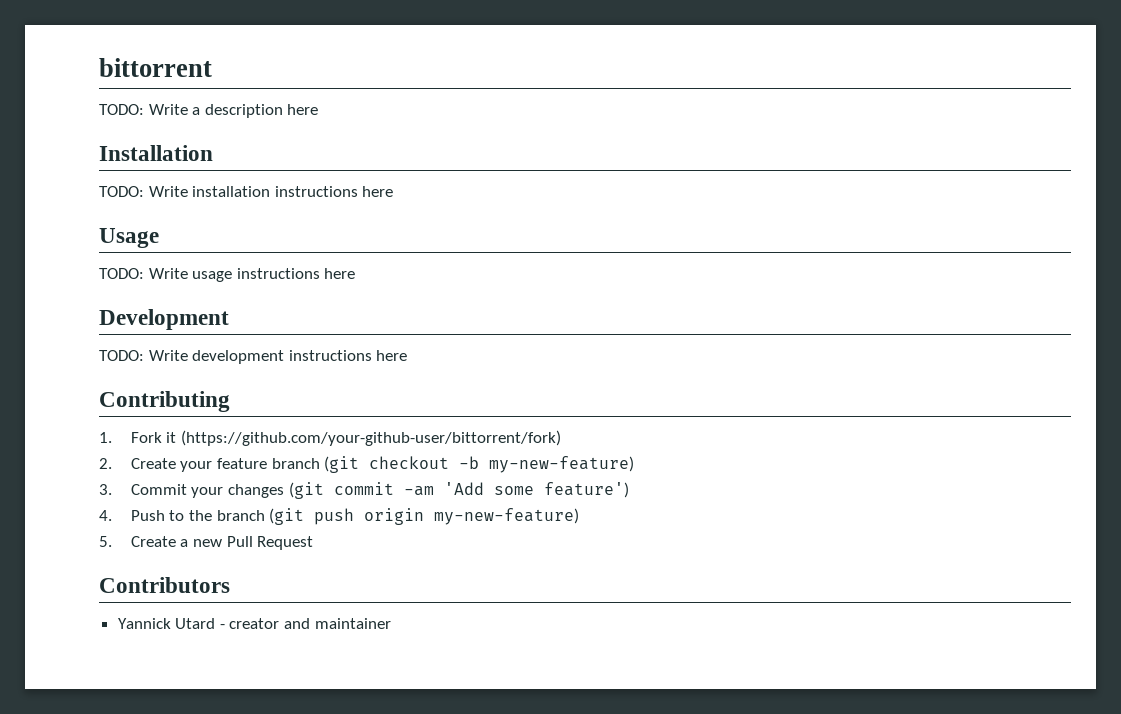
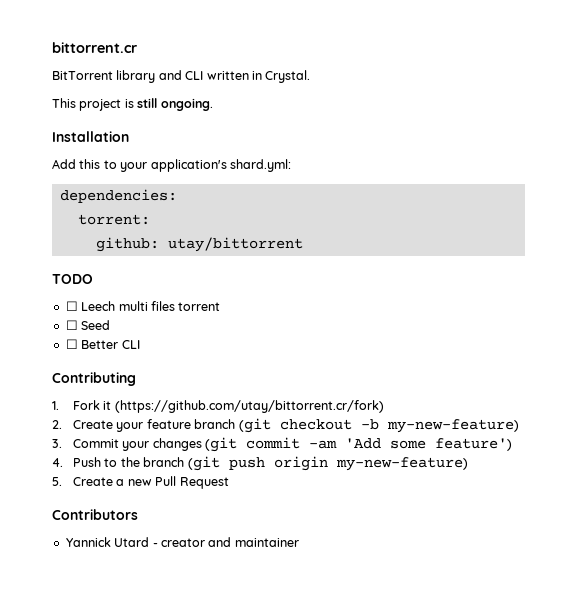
- bittorrent
- TODO: Write a description here
+ bittorrent.cr
+ BitTorrent library and CLI written in Crystal.
+ This project is still ongoing.
  Installation
- TODO: Write installation instructions here
- Usage
- TODO: Write usage instructions here
- Development
- TODO: Write development instructions here
+ Add this to your application's shard.yml:
+ dependencies:
+ torrent:
+ github: utay/bittorrent
+ TODO
+ ☐ Leech multi files torrent
+ ☐ Seed
+ ☐ Better CLI
- 1. Fork it (https://github.com/your-github-user/bittorrent/fork)
+ 1. Fork it (https://github.com/utay/bittorrent.cr/fork)

